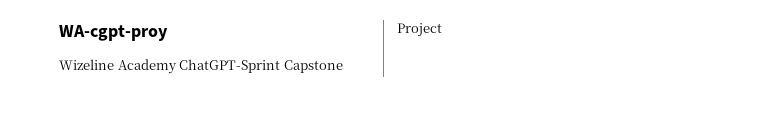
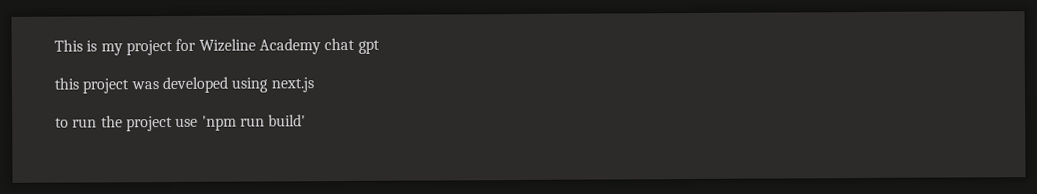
- WA-cgpt-proy
- Wizeline Academy ChatGPT-Sprint Capstone Project
+ This is my project for Wizeline Academy chat gpt
+ this project was developed using next.js
+ to run the project use 'npm run build'

